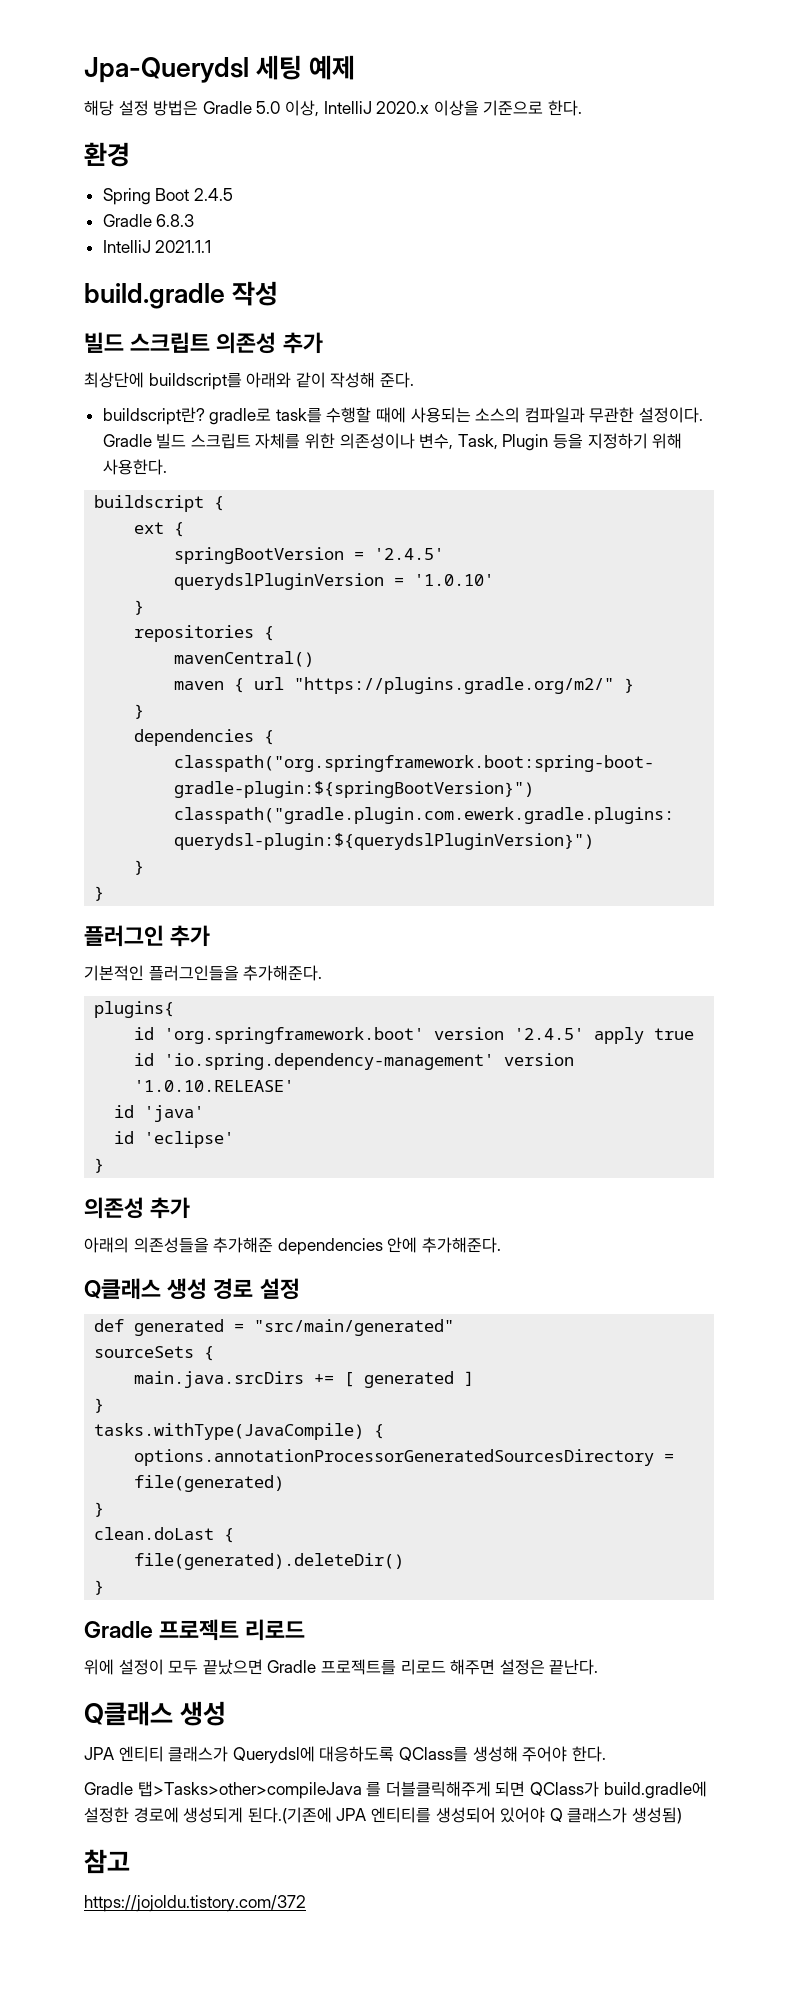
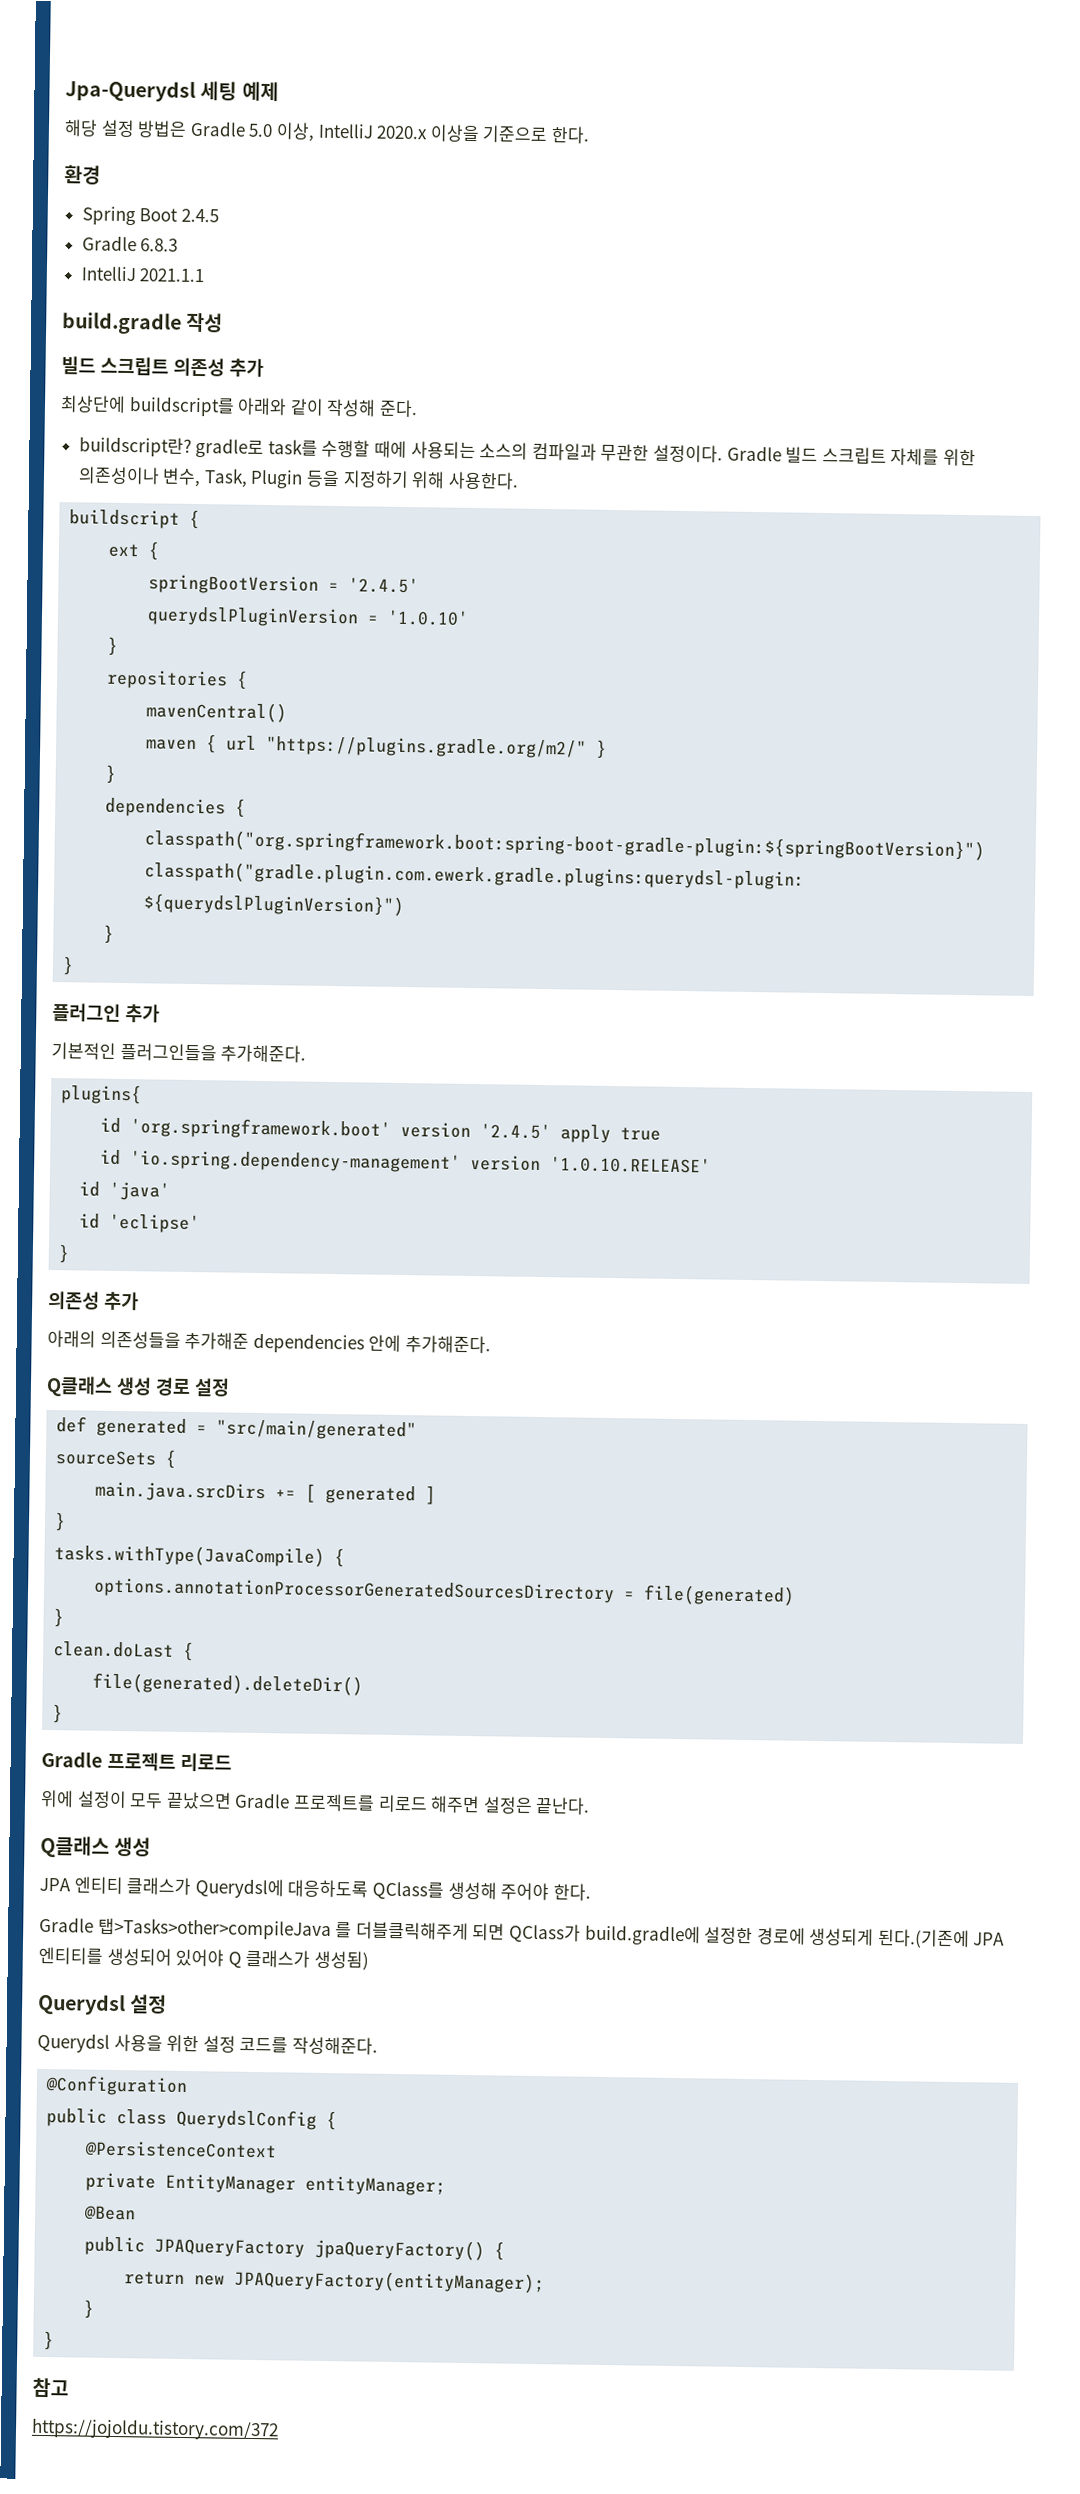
+ Querydsl 설정
+ Querydsl 사용을 위한 설정 코드를 작성해준다.
+ @Configuration
+ public class QuerydslConfig {
+ @PersistenceContext
+ private EntityManager entityManager;
+ @Bean
+ public JPAQueryFactory jpaQueryFactory() {
+ return new JPAQueryFactory(entityManager);
+ }
+ }

